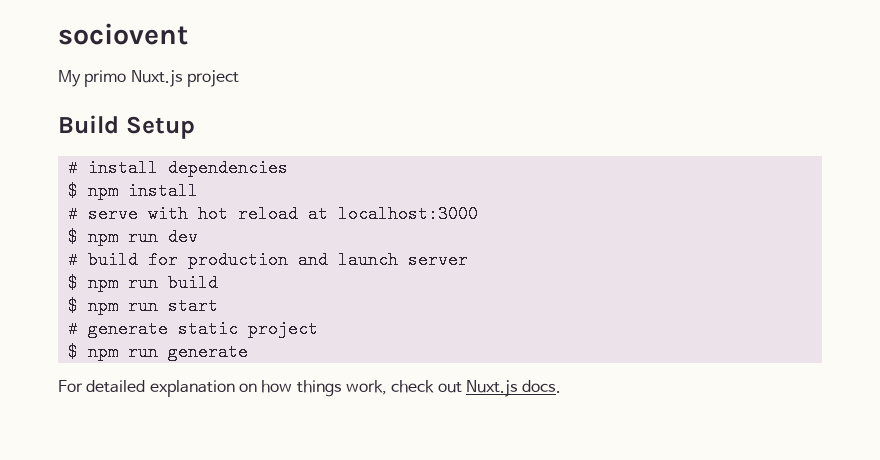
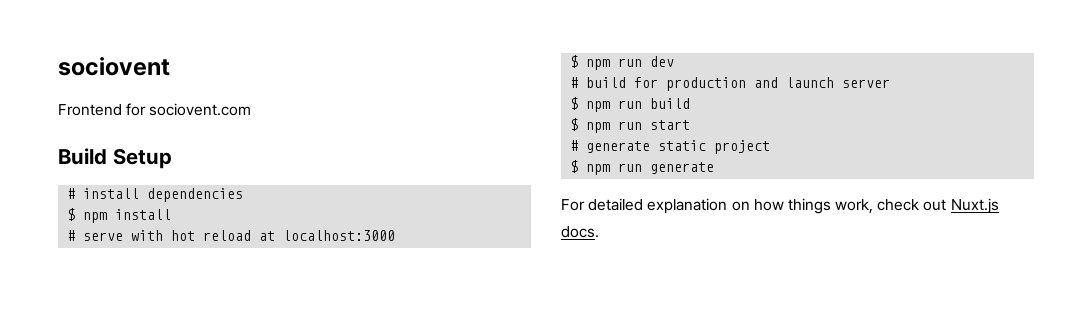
- My primo Nuxt.js project
+ Frontend for sociovent.com

